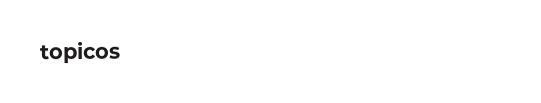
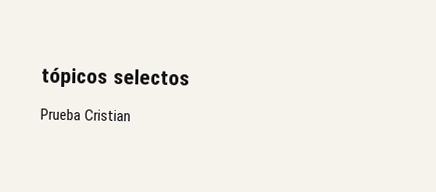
- topicos
+ tópicos selectos
+ Prueba Cristian

